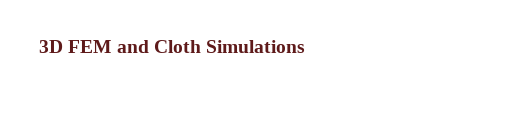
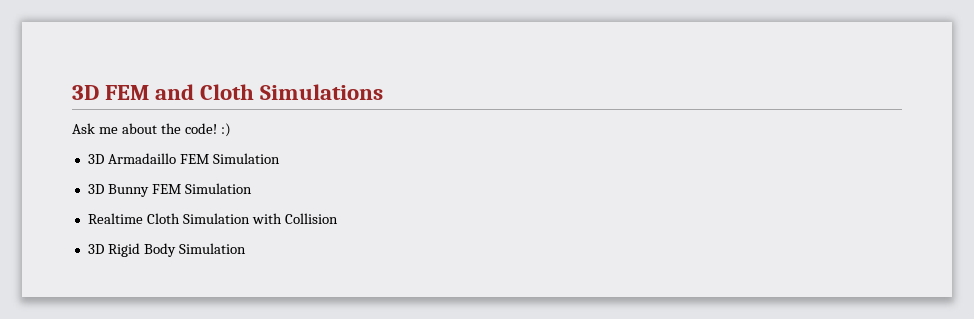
+ Ask me about the code! :)
+ 3D Armadaillo FEM Simulation
+ 3D Bunny FEM Simulation
+ Realtime Cloth Simulation with Collision
+ 3D Rigid Body Simulation

